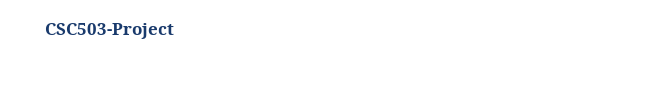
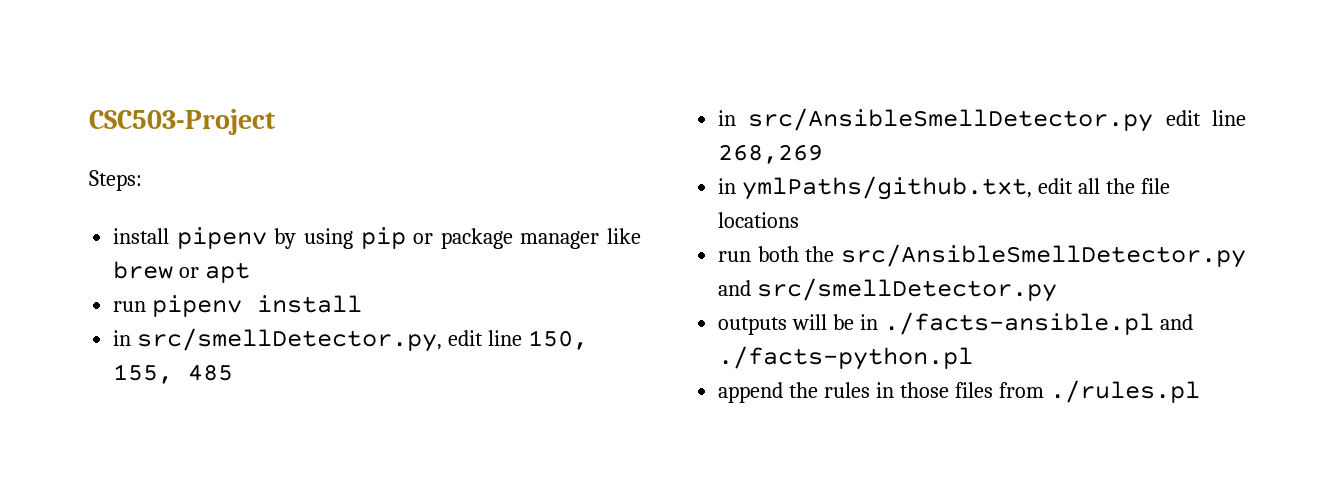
+ Steps:
+ install pipenv by using pip or package manager like brew or apt
+ run pipenv install
+ in src/smellDetector.py, edit line 150, 155, 485
+ in src/AnsibleSmellDetector.py edit line 268,269
+ in ymlPaths/github.txt, edit all the file locations
+ run both the src/AnsibleSmellDetector.py and src/smellDetector.py
+ outputs will be in ./facts-ansible.pl and ./facts-python.pl
+ append the rules in those files from ./rules.pl

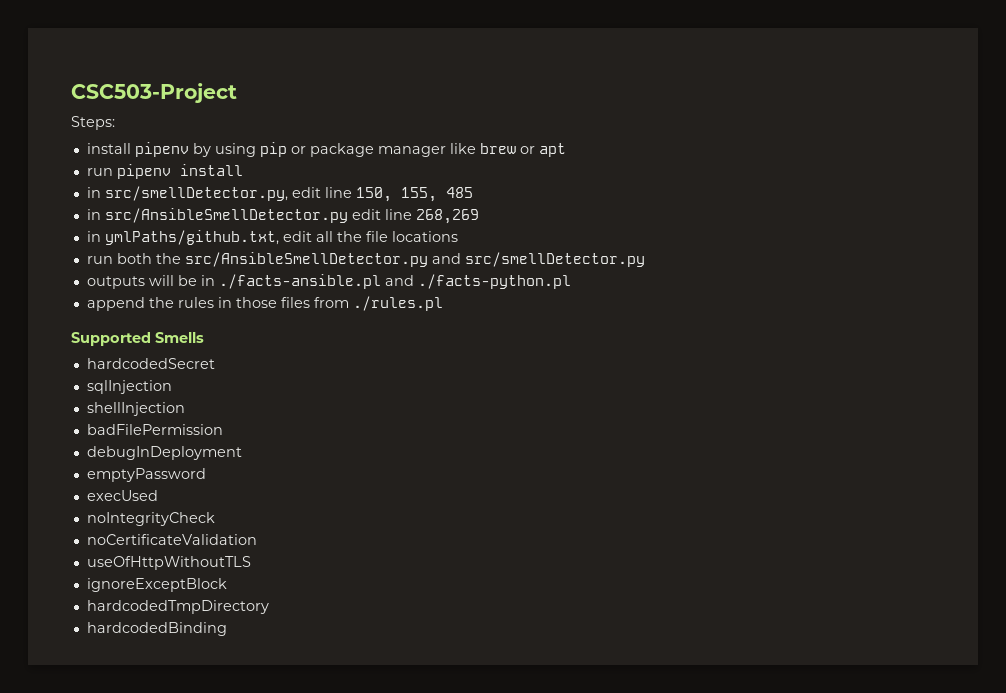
+ Supported Smells
+ hardcodedSecret
+ sqlInjection
+ shellInjection
+ badFilePermission
+ debugInDeployment
+ emptyPassword
+ execUsed
+ noIntegrityCheck
+ noCertificateValidation
+ useOfHttpWithoutTLS
+ ignoreExceptBlock
+ hardcodedTmpDirectory
+ hardcodedBinding

